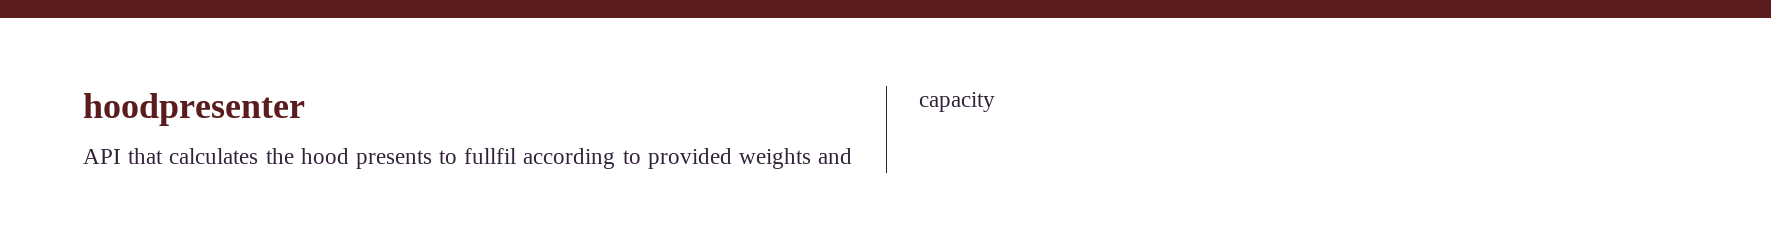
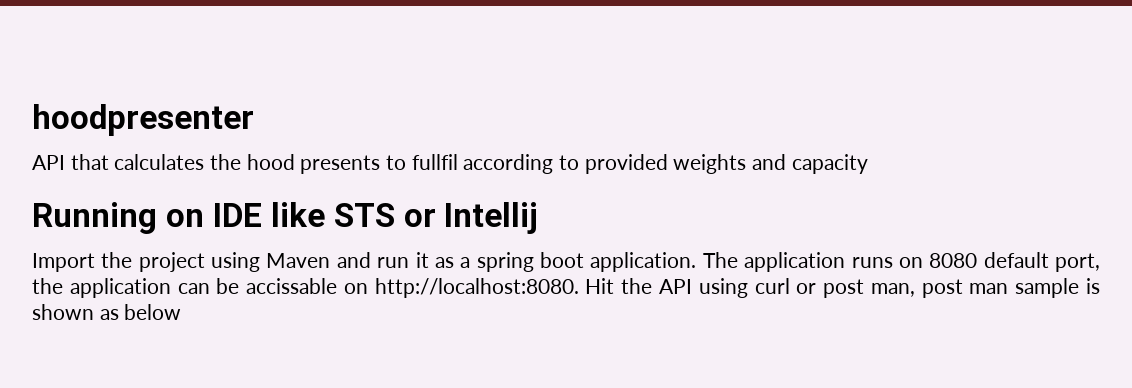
+ Running on IDE like STS or Intellij
+ Import the project using Maven and run it as a spring boot application. The application runs on 8080 default port, the application can be accissable on http://localhost:8080. Hit the API using curl or post man, post man sample is shown as below

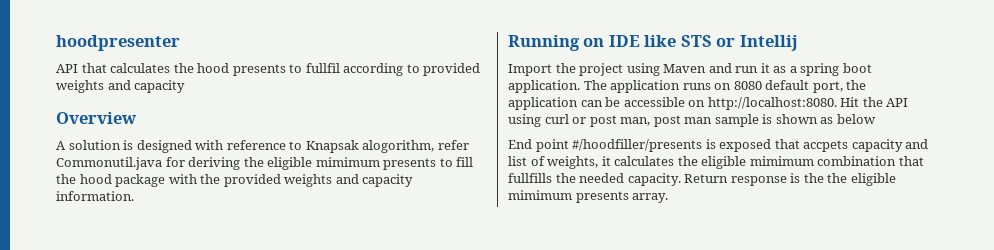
+ Overview
+ A solution is designed with reference to Knapsak alogorithm, refer Commonutil.java for deriving the eligible mimimum presents to fill the hood package with the provided weights and capacity information.
- The application runs on 8080 default port, the application can be accissable on http://localhost:8080.
+ The application runs on 8080 default port, the application can be accessible on http://localhost:8080.
+ End point #/hoodfiller/presents is exposed that accpets capacity and list of weights, it calculates the eligible mimimum combination that fullfills the needed capacity. Return response is the the eligible mimimum presents array.

